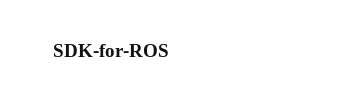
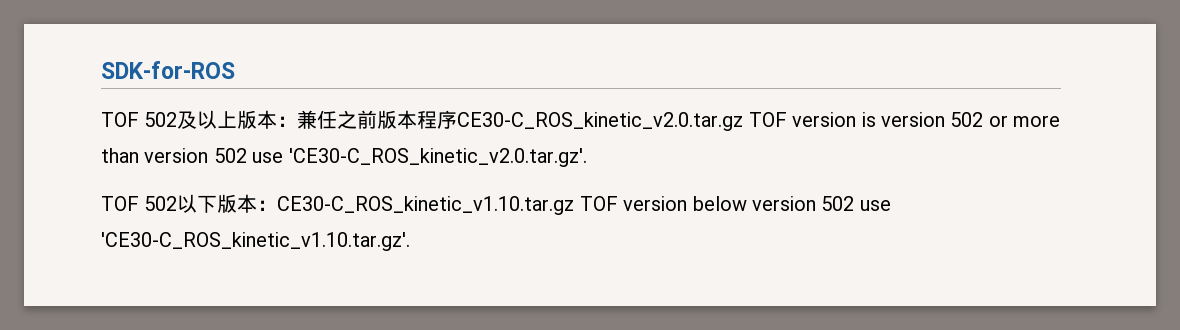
+ TOF 502及以上版本：兼任之前版本程序CE30-C_ROS_kinetic_v2.0.tar.gz TOF version is version 502 or more than version 502 use 'CE30-C_ROS_kinetic_v2.0.tar.gz'.
+ TOF 502以下版本：CE30-C_ROS_kinetic_v1.10.tar.gz TOF version below version 502 use 'CE30-C_ROS_kinetic_v1.10.tar.gz'.

